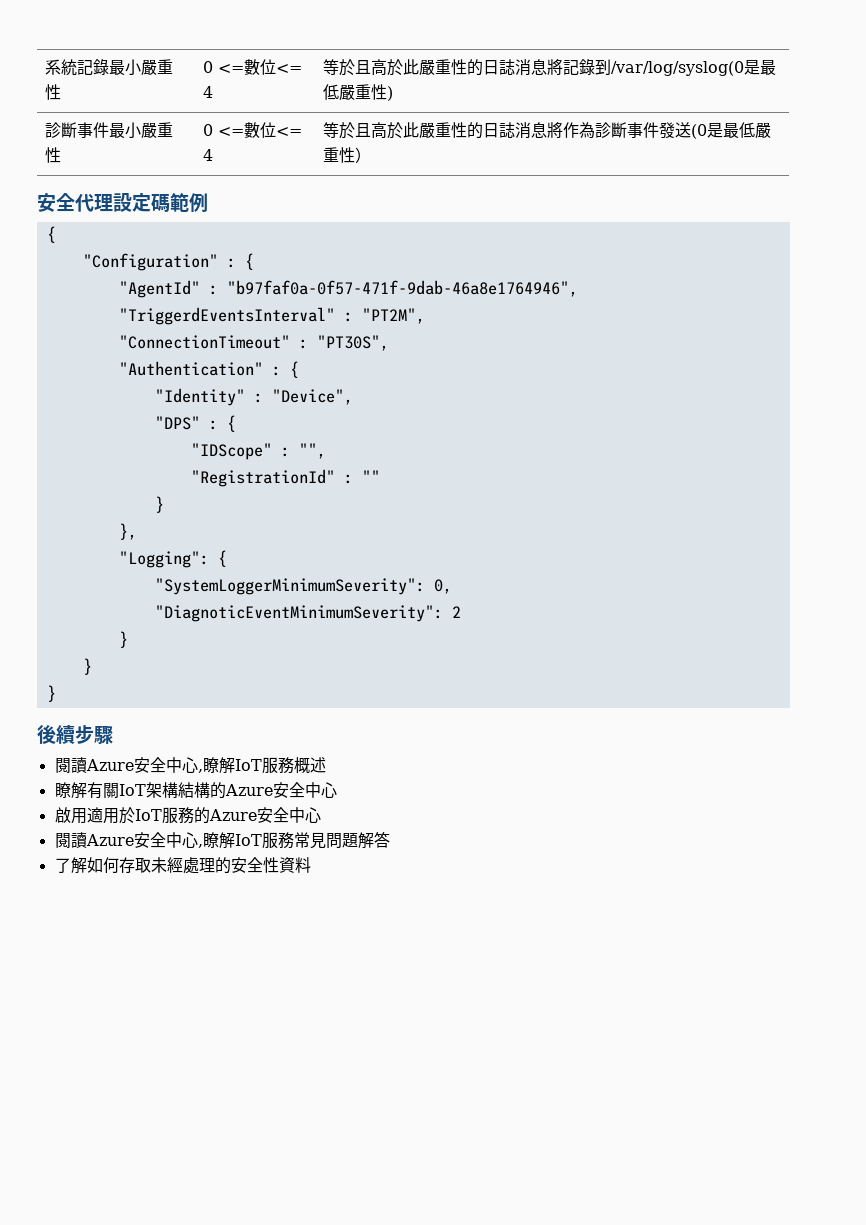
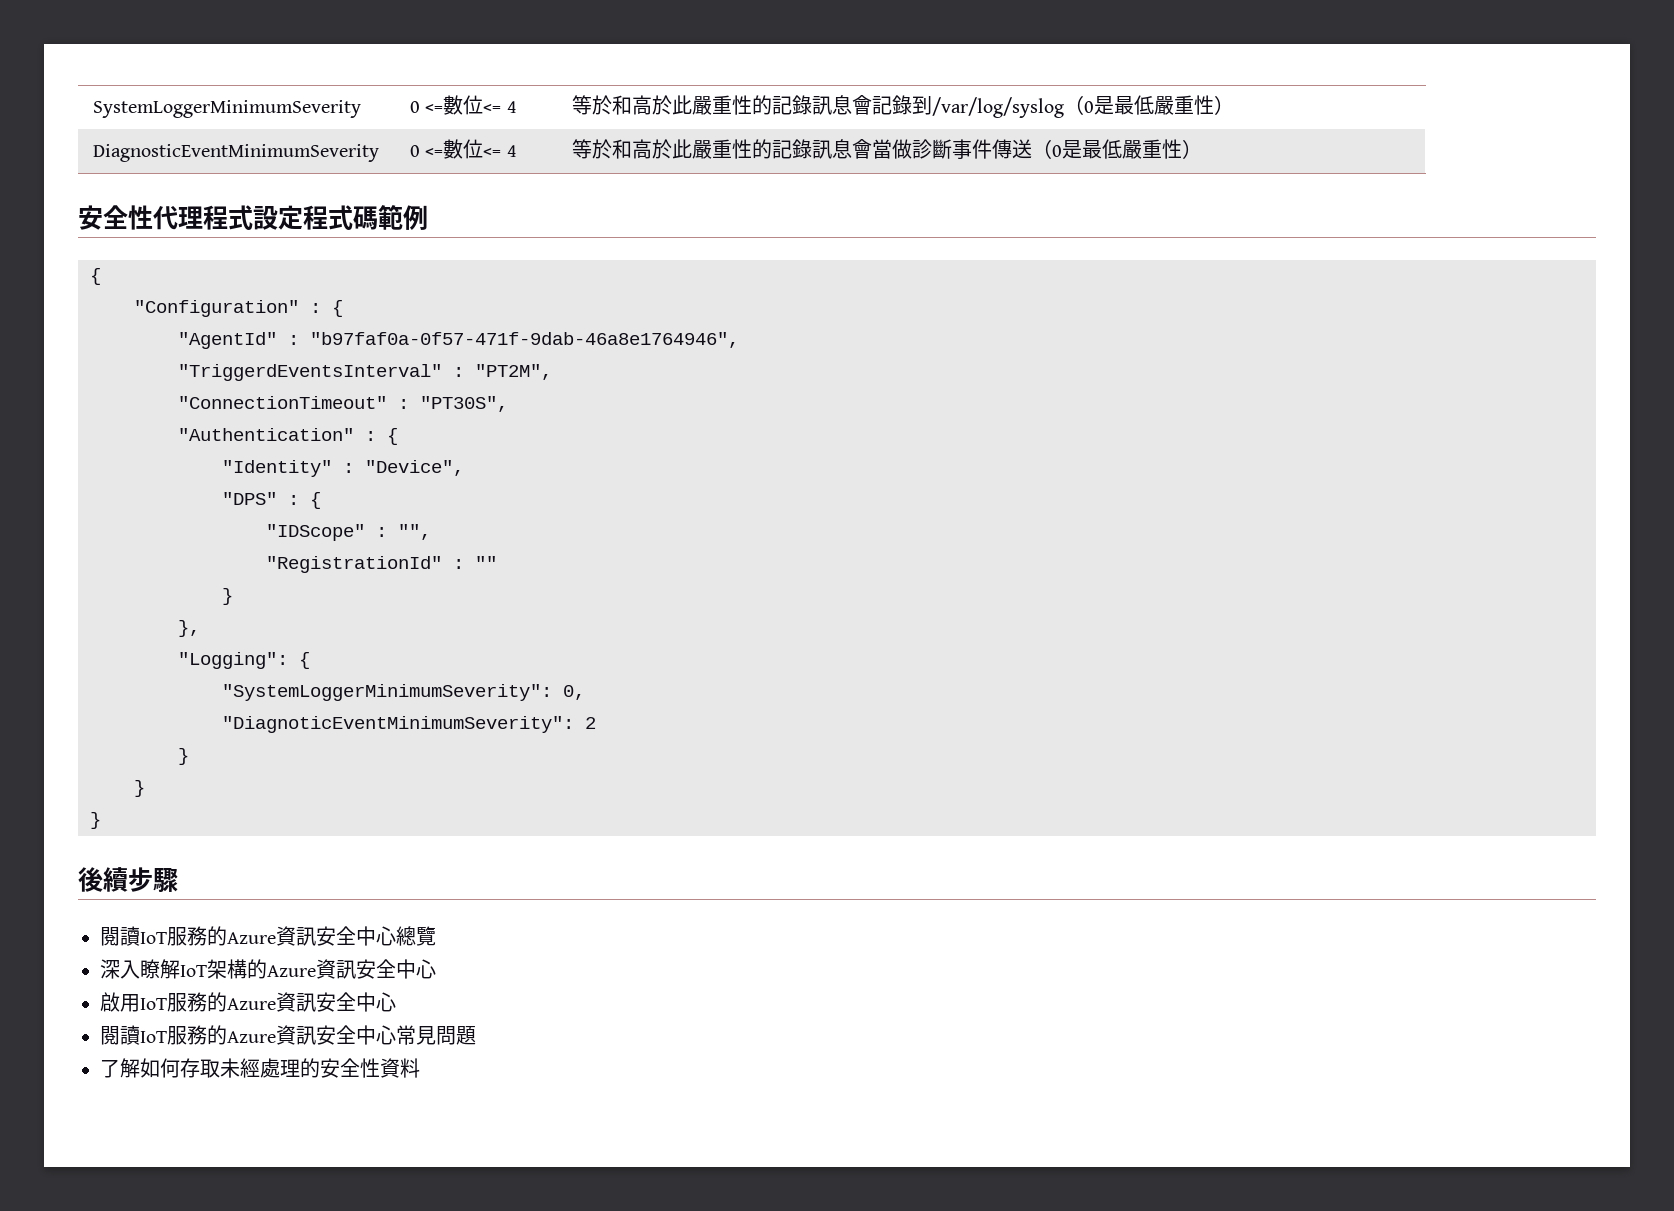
- 系統記錄最小嚴重性 | 0 <=數位<= 4 | 等於且高於此嚴重性的日誌消息將記錄到/var/log/syslog(0是最低嚴重性)
- 診斷事件最小嚴重性 | 0 <=數位<= 4 | 等於且高於此嚴重性的日誌消息將作為診斷事件發送(0是最低嚴重性）
+ SystemLoggerMinimumSeverity | 0 <=數位<= 4 | 等於和高於此嚴重性的記錄訊息會記錄到/var/log/syslog（0是最低嚴重性）
+ DiagnosticEventMinimumSeverity | 0 <=數位<= 4 | 等於和高於此嚴重性的記錄訊息會當做診斷事件傳送（0是最低嚴重性）
- 安全代理設定碼範例
+ 安全性代理程式設定程式碼範例
- 閱讀Azure安全中心,瞭解IoT服務概述
- 瞭解有關IoT架構結構的Azure安全中心
+ 閱讀IoT服務的Azure資訊安全中心總覽
+ 深入瞭解IoT架構的Azure資訊安全中心
- 啟用適用於IoT服務的Azure安全中心
+ 啟用IoT服務的Azure資訊安全中心
- 閱讀Azure安全中心,瞭解IoT服務常見問題解答
+ 閱讀IoT服務的Azure資訊安全中心常見問題

